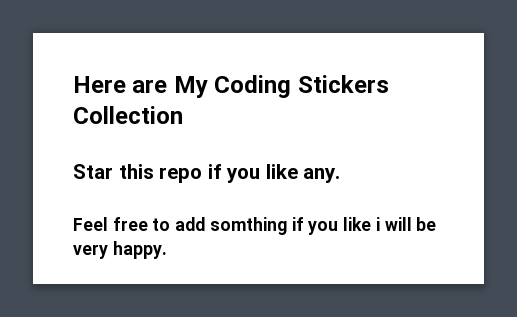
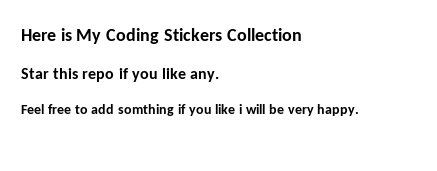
- Here are My Coding Stickers Collection
+ Here is My Coding Stickers Collection

